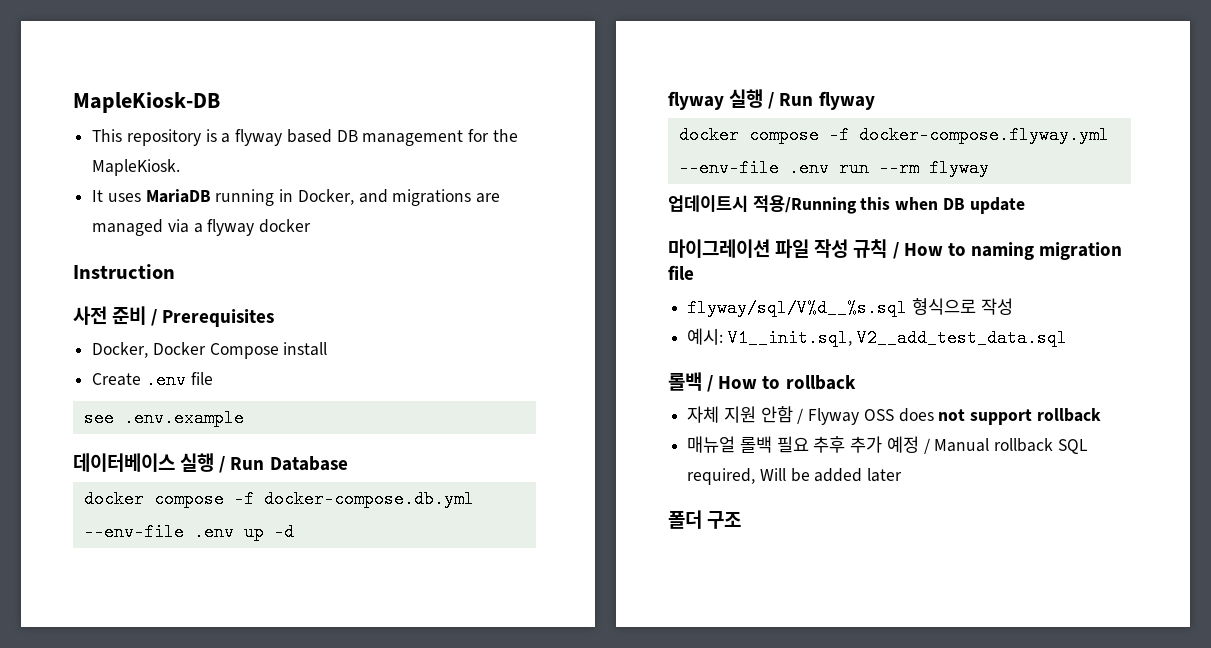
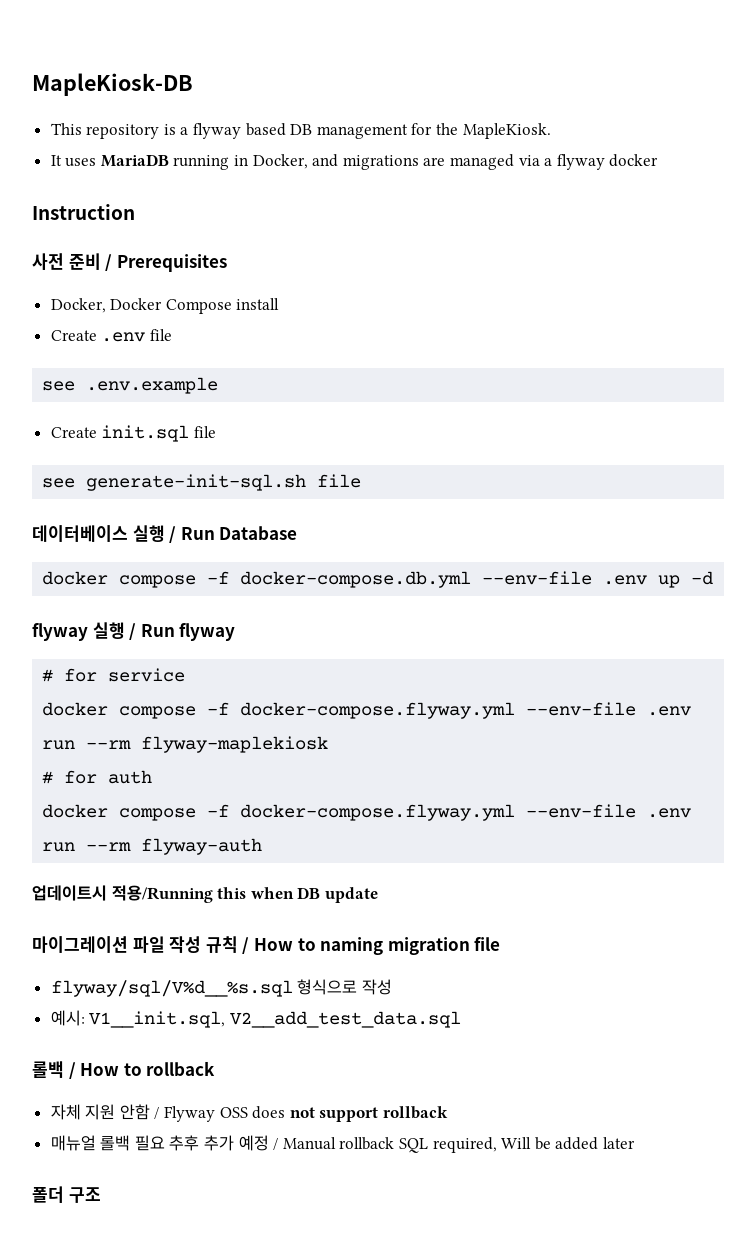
+ Create init.sql file
+ see generate-init-sql.sh file
- docker compose -f docker-compose.flyway.yml --env-file .env run --rm flyway
+ # for service
+ docker compose -f docker-compose.flyway.yml --env-file .env run --rm flyway-maplekiosk
+ # for auth
+ docker compose -f docker-compose.flyway.yml --env-file .env run --rm flyway-auth

